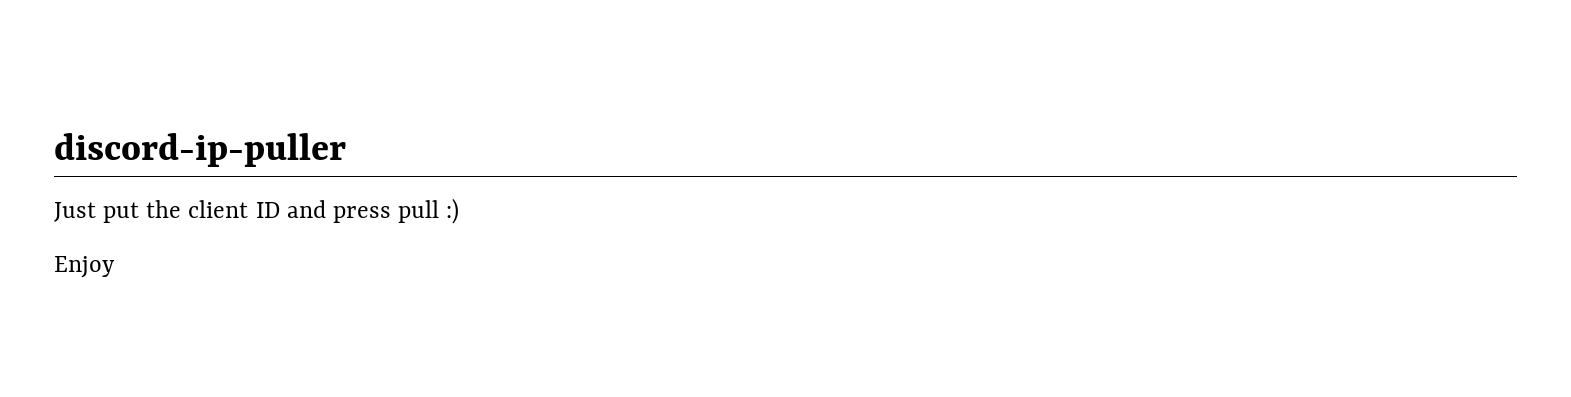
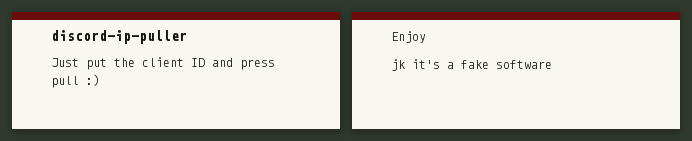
+ jk it's a fake software

